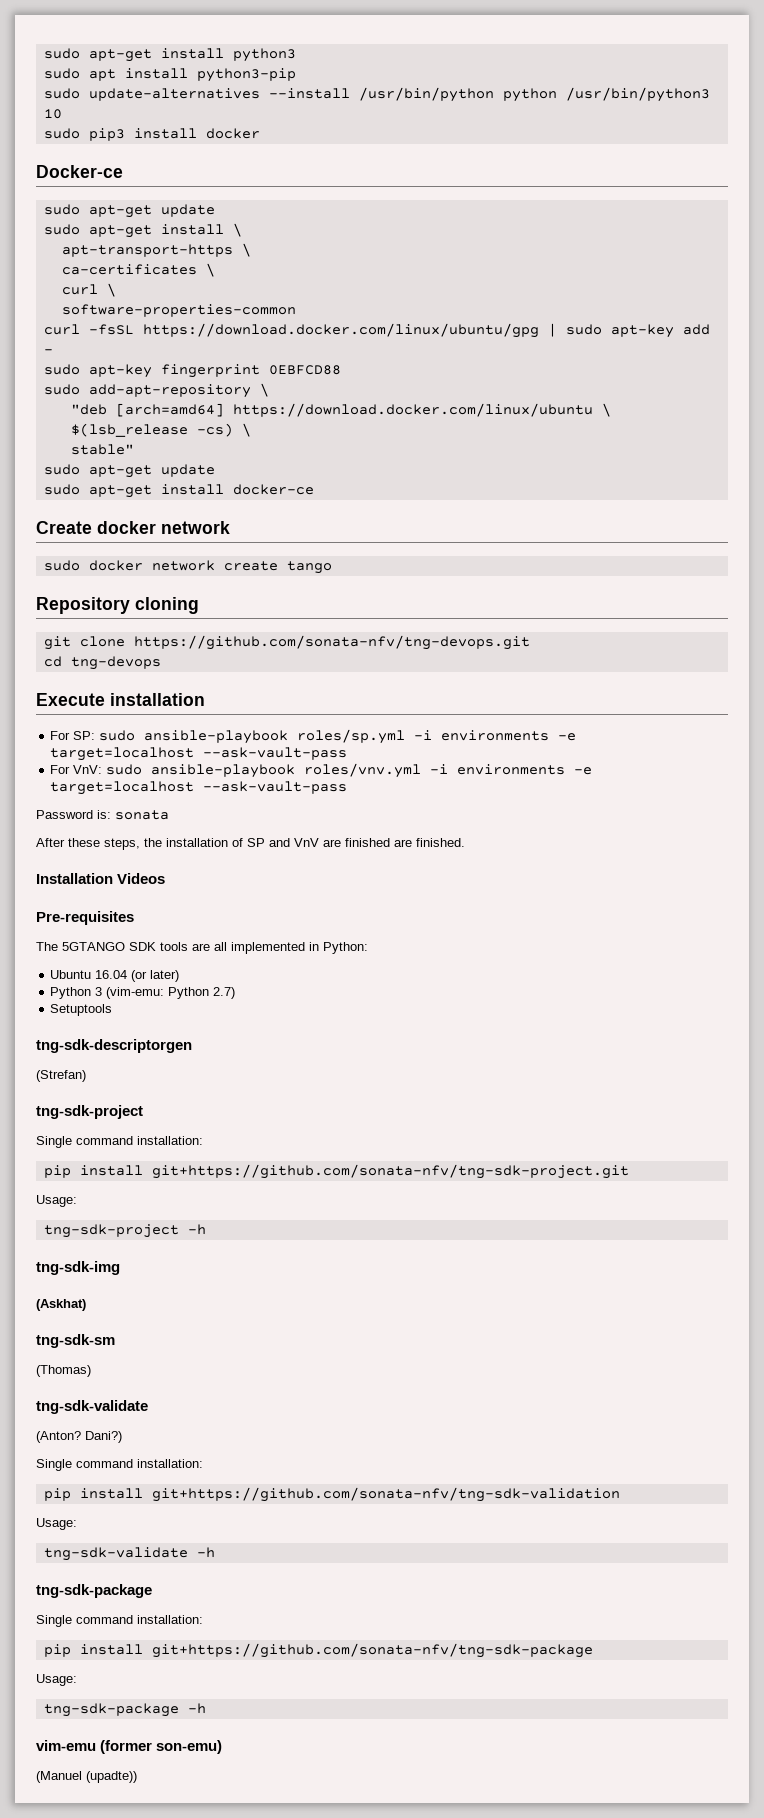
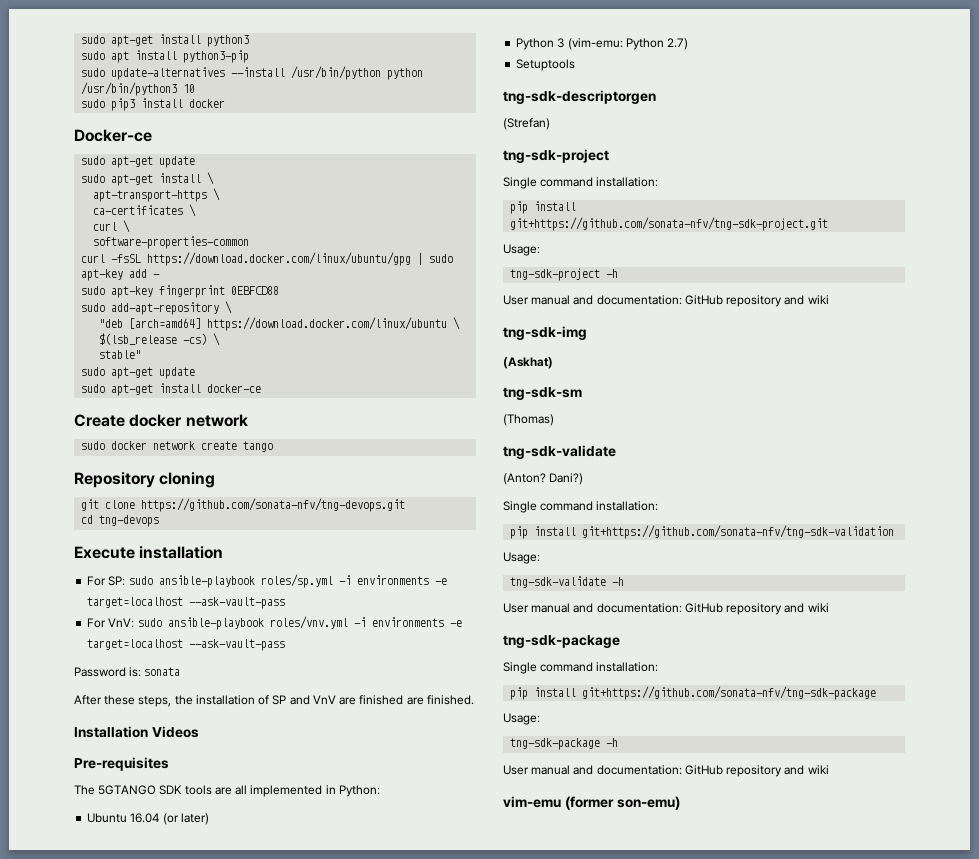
  tng-sdk-project -h
+ User manual and documentation: GitHub repository and wiki
  tng-sdk-validate -h
+ User manual and documentation: GitHub repository and wiki
  tng-sdk-package -h
+ User manual and documentation: GitHub repository and wiki
- (Manuel (upadte))

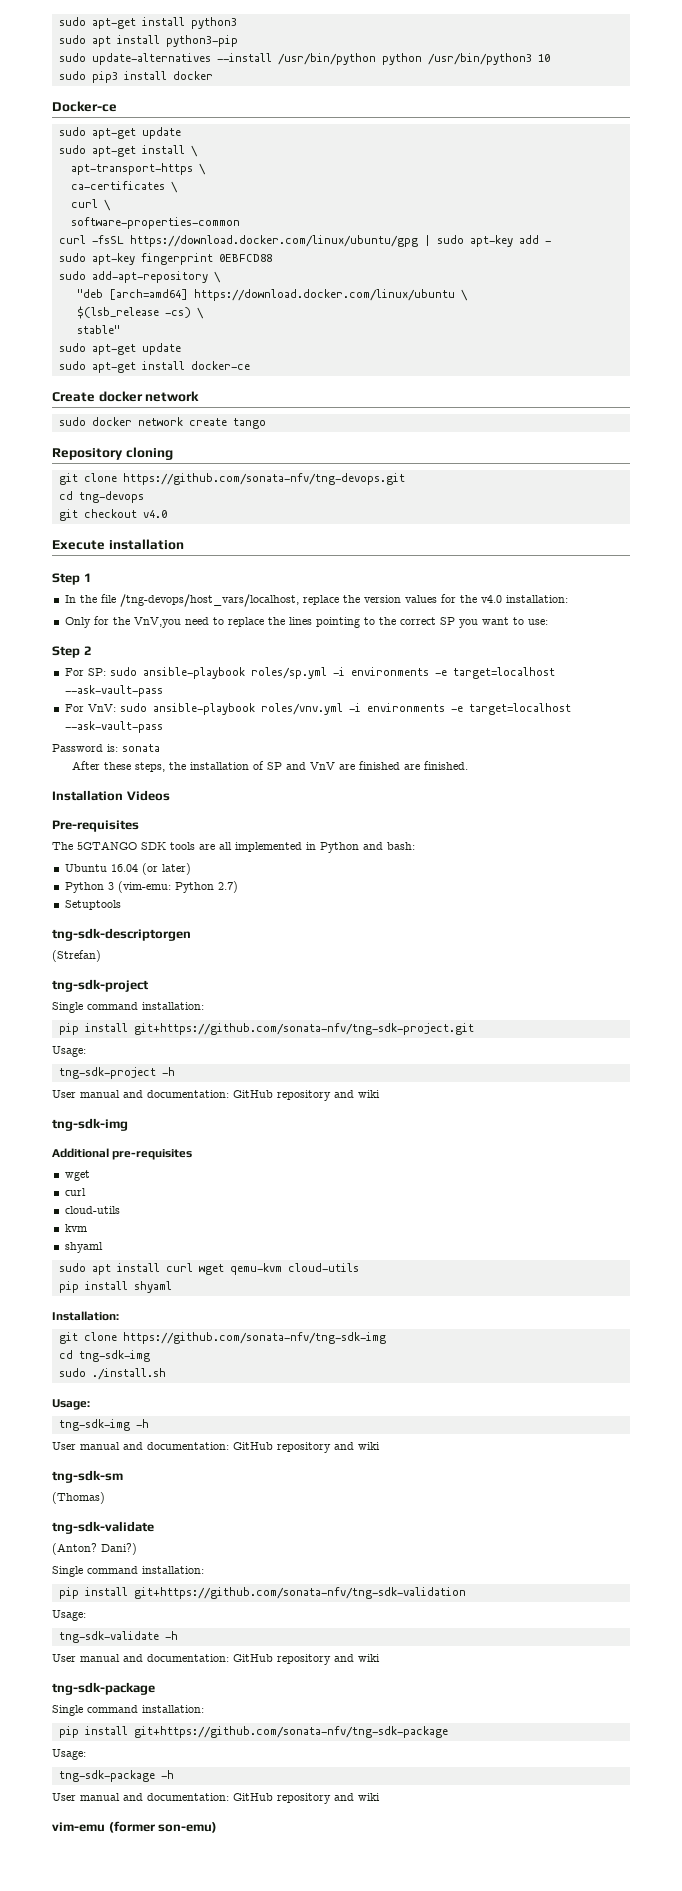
+ git checkout v4.0
+ Step 1
+ In the file /tng-devops/host_vars/localhost, replace the version values for the v4.0 installation:
+ Only for the VnV,you need to replace the lines pointing to the correct SP you want to use:
+ Step 2
- The 5GTANGO SDK tools are all implemented in Python:
+ The 5GTANGO SDK tools are all implemented in Python and bash:
- (Askhat)
+ Additional pre-requisites
+ wget
+ curl
+ cloud-utils
+ kvm
+ shyaml
+ sudo apt install curl wget qemu-kvm cloud-utils
+ pip install shyaml
+ Installation:
+ git clone https://github.com/sonata-nfv/tng-sdk-img
+ cd tng-sdk-img
+ sudo ./install.sh
+ Usage:
+ tng-sdk-img -h
+ User manual and documentation: GitHub repository and wiki

